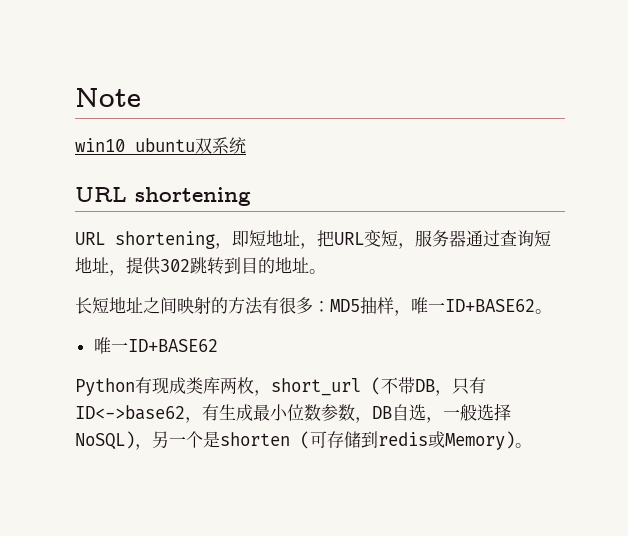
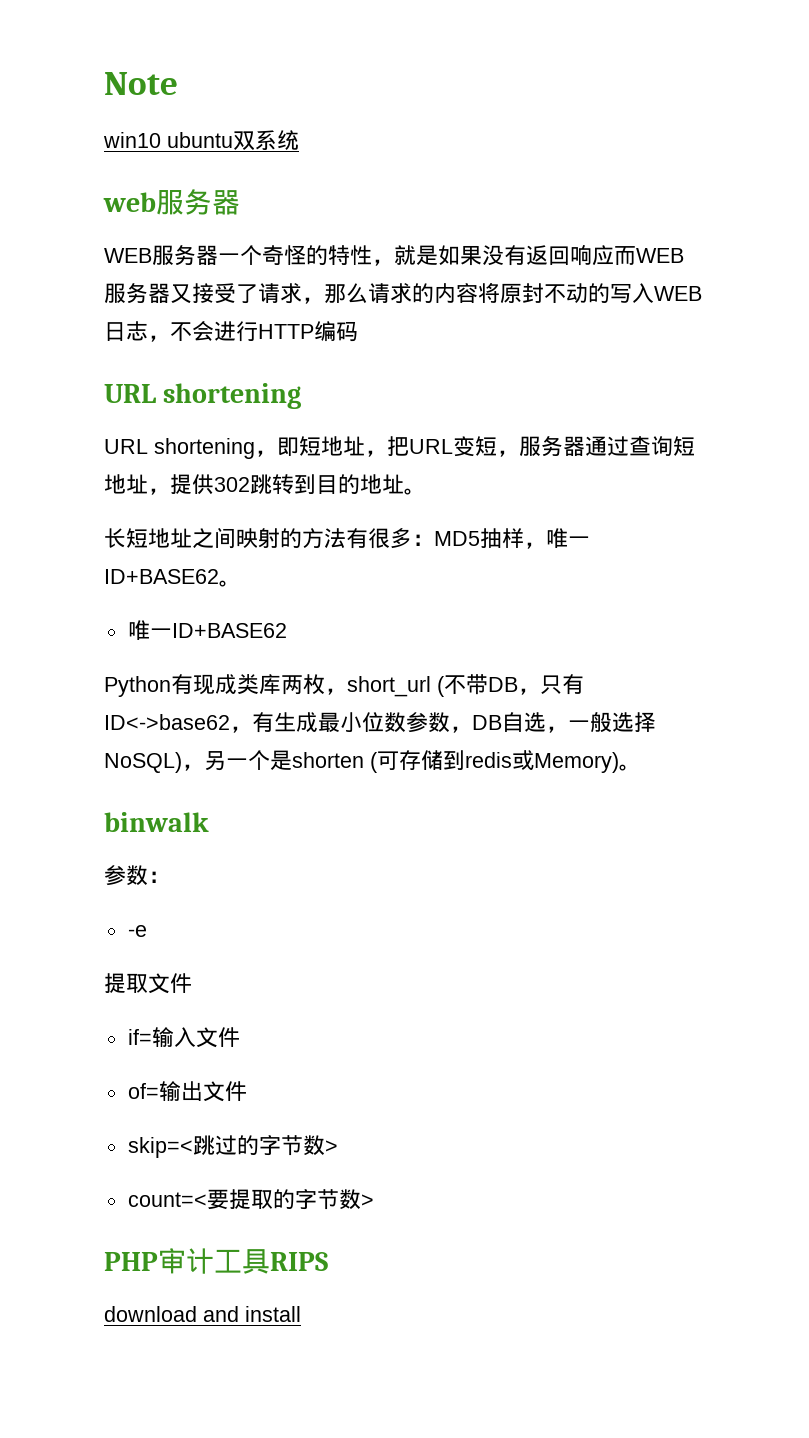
+ web服务器
+ WEB服务器一个奇怪的特性，就是如果没有返回响应而WEB服务器又接受了请求，那么请求的内容将原封不动的写入WEB日志，不会进行HTTP编码
+ binwalk
+ 参数：
+ -e
+ 提取文件
+ if=输入文件
+ of=输出文件
+ skip=<跳过的字节数>
+ count=<要提取的字节数>
+ PHP审计工具RIPS
+ download and install

